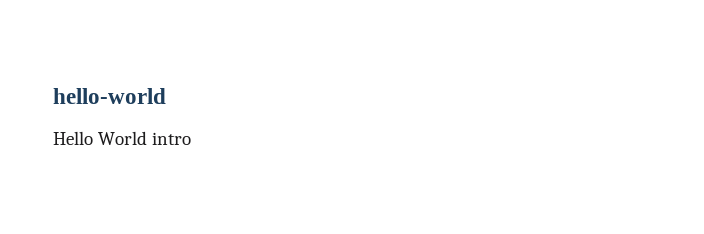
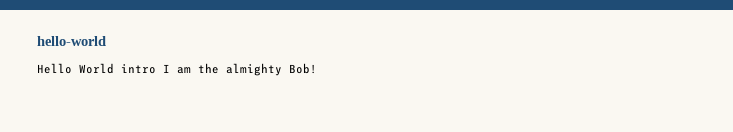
- Hello World intro
+ Hello World intro I am the almighty Bob!

